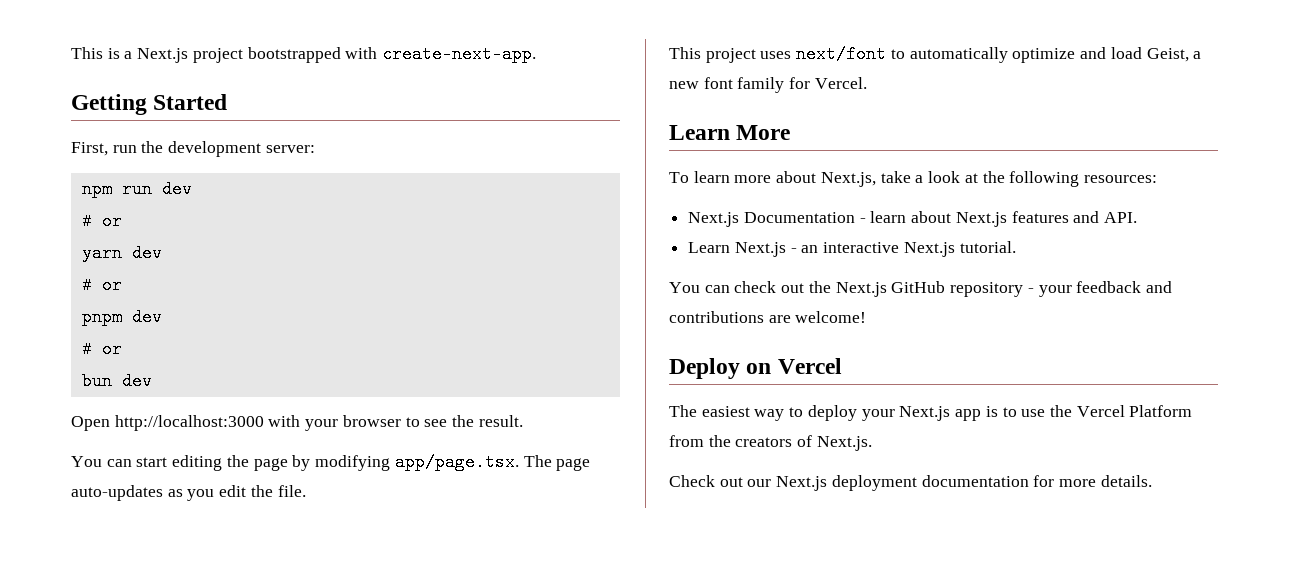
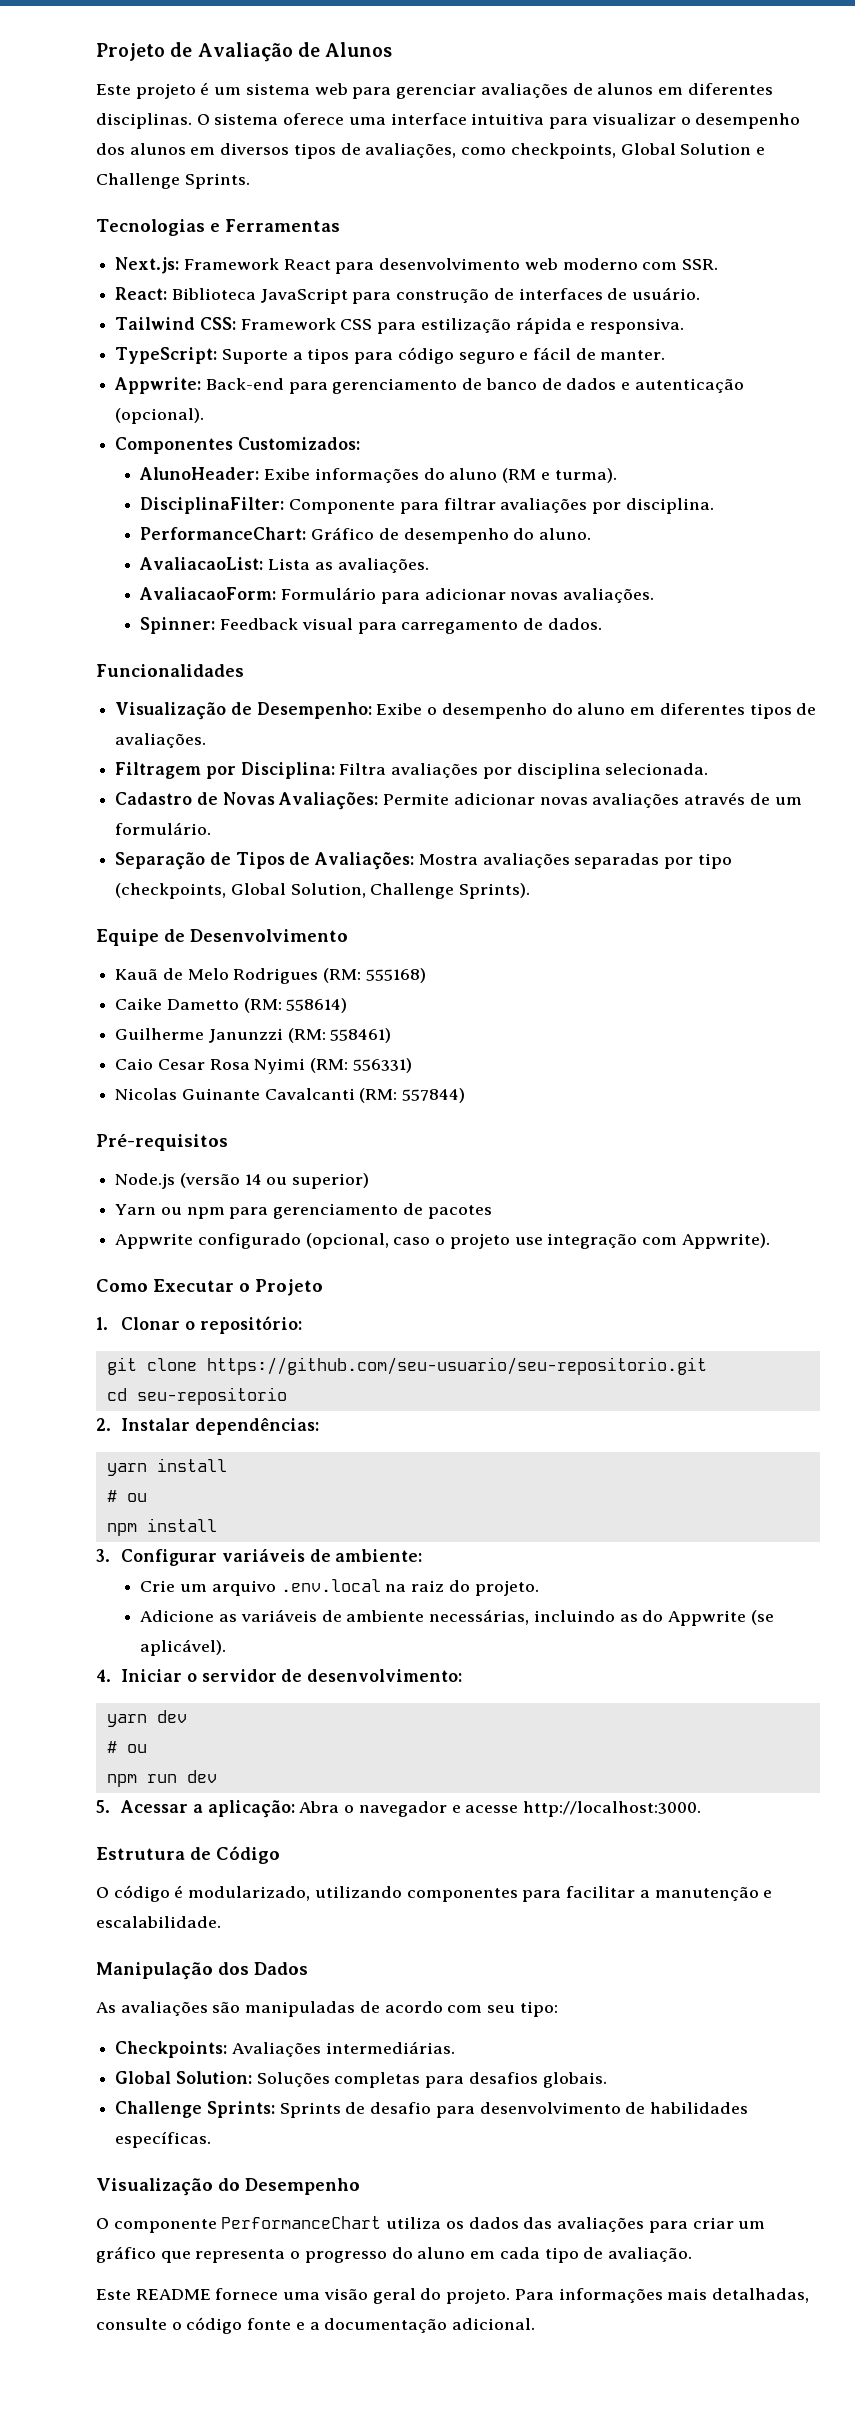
- This is a Next.js project bootstrapped with create-next-app.
- Getting Started
- First, run the development server:
+ Projeto de Avaliação de Alunos
+ Este projeto é um sistema web para gerenciar avaliações de alunos em diferentes disciplinas. O sistema oferece uma interface intuitiva para visualizar o desempenho dos alunos em diversos tipos de avaliações, como checkpoints, Global Solution e Challenge Sprints.
+ Tecnologias e Ferramentas
+ Next.js: Framework React para desenvolvimento web moderno com SSR.
+ React: Biblioteca JavaScript para construção de interfaces de usuário.
+ Tailwind CSS: Framework CSS para estilização rápida e responsiva.
+ TypeScript: Suporte a tipos para código seguro e fácil de manter.
+ Appwrite: Back-end para gerenciamento de banco de dados e autenticação (opcional).
+ Componentes Customizados:
+ AlunoHeader: Exibe informações do aluno (RM e turma).
+ DisciplinaFilter: Componente para filtrar avaliações por disciplina.
+ PerformanceChart: Gráfico de desempenho do aluno.
+ AvaliacaoList: Lista as avaliações.
+ AvaliacaoForm: Formulário para adicionar novas avaliações.
+ Spinner: Feedback visual para carregamento de dados.
+ Funcionalidades
+ Visualização de Desempenho: Exibe o desempenho do aluno em diferentes tipos de avaliações.
+ Filtragem por Disciplina: Filtra avaliações por disciplina selecionada.
+ Cadastro de Novas Avaliações: Permite adicionar novas avaliações através de um formulário.
+ Separação de Tipos de Avaliações: Mostra avaliações separadas por tipo (checkpoints, Global Solution, Challenge Sprints).
+ Equipe de Desenvolvimento
+ Kauã de Melo Rodrigues (RM: 555168)
+ Caike Dametto (RM: 558614)
+ Guilherme Janunzzi (RM: 558461)
+ Caio Cesar Rosa Nyimi (RM: 556331)
+ Nicolas Guinante Cavalcanti (RM: 557844)
+ Pré-requisitos
+ Node.js (versão 14 ou superior)
+ Yarn ou npm para gerenciamento de pacotes
+ Appwrite configurado (opcional, caso o projeto use integração com Appwrite).
+ Como Executar o Projeto
+ 1. Clonar o repositório:
+ git clone https://github.com/seu-usuario/seu-repositorio.git
+ cd seu-repositorio
+ 2. Instalar dependências:
+ yarn install
+ # ou
+ npm install
+ 3. Configurar variáveis de ambiente:
+ Crie um arquivo .env.local na raiz do projeto.
+ Adicione as variáveis de ambiente necessárias, incluindo as do Appwrite (se aplicável).
+ 4. Iniciar o servidor de desenvolvimento:
+ yarn dev
+ # ou
  npm run dev
- # or
- yarn dev
- # or
- pnpm dev
- # or
- bun dev
- Open http://localhost:3000 with your browser to see the result.
- You can start editing the page by modifying app/page.tsx. The page auto-updates as you edit the file.
- This project uses next/font to automatically optimize and load Geist, a new font family for Vercel.
- Learn More
- To learn more about Next.js, take a look at the following resources:
- Next.js Documentation - learn about Next.js features and API.
- Learn Next.js - an interactive Next.js tutorial.
- You can check out the Next.js GitHub repository - your feedback and contributions are welcome!
- Deploy on Vercel
- The easiest way to deploy your Next.js app is to use the Vercel Platform from the creators of Next.js.
- Check out our Next.js deployment documentation for more details.
+ 5. Acessar a aplicação: Abra o navegador e acesse http://localhost:3000.
+ Estrutura de Código
+ O código é modularizado, utilizando componentes para facilitar a manutenção e escalabilidade.
+ Manipulação dos Dados
+ As avaliações são manipuladas de acordo com seu tipo:
+ Checkpoints: Avaliações intermediárias.
+ Global Solution: Soluções completas para desafios globais.
+ Challenge Sprints: Sprints de desafio para desenvolvimento de habilidades específicas.
+ Visualização do Desempenho
+ O componente PerformanceChart utiliza os dados das avaliações para criar um gráfico que representa o progresso do aluno em cada tipo de avaliação.
+ Este README fornece uma visão geral do projeto. Para informações mais detalhadas, consulte o código fonte e a documentação adicional.

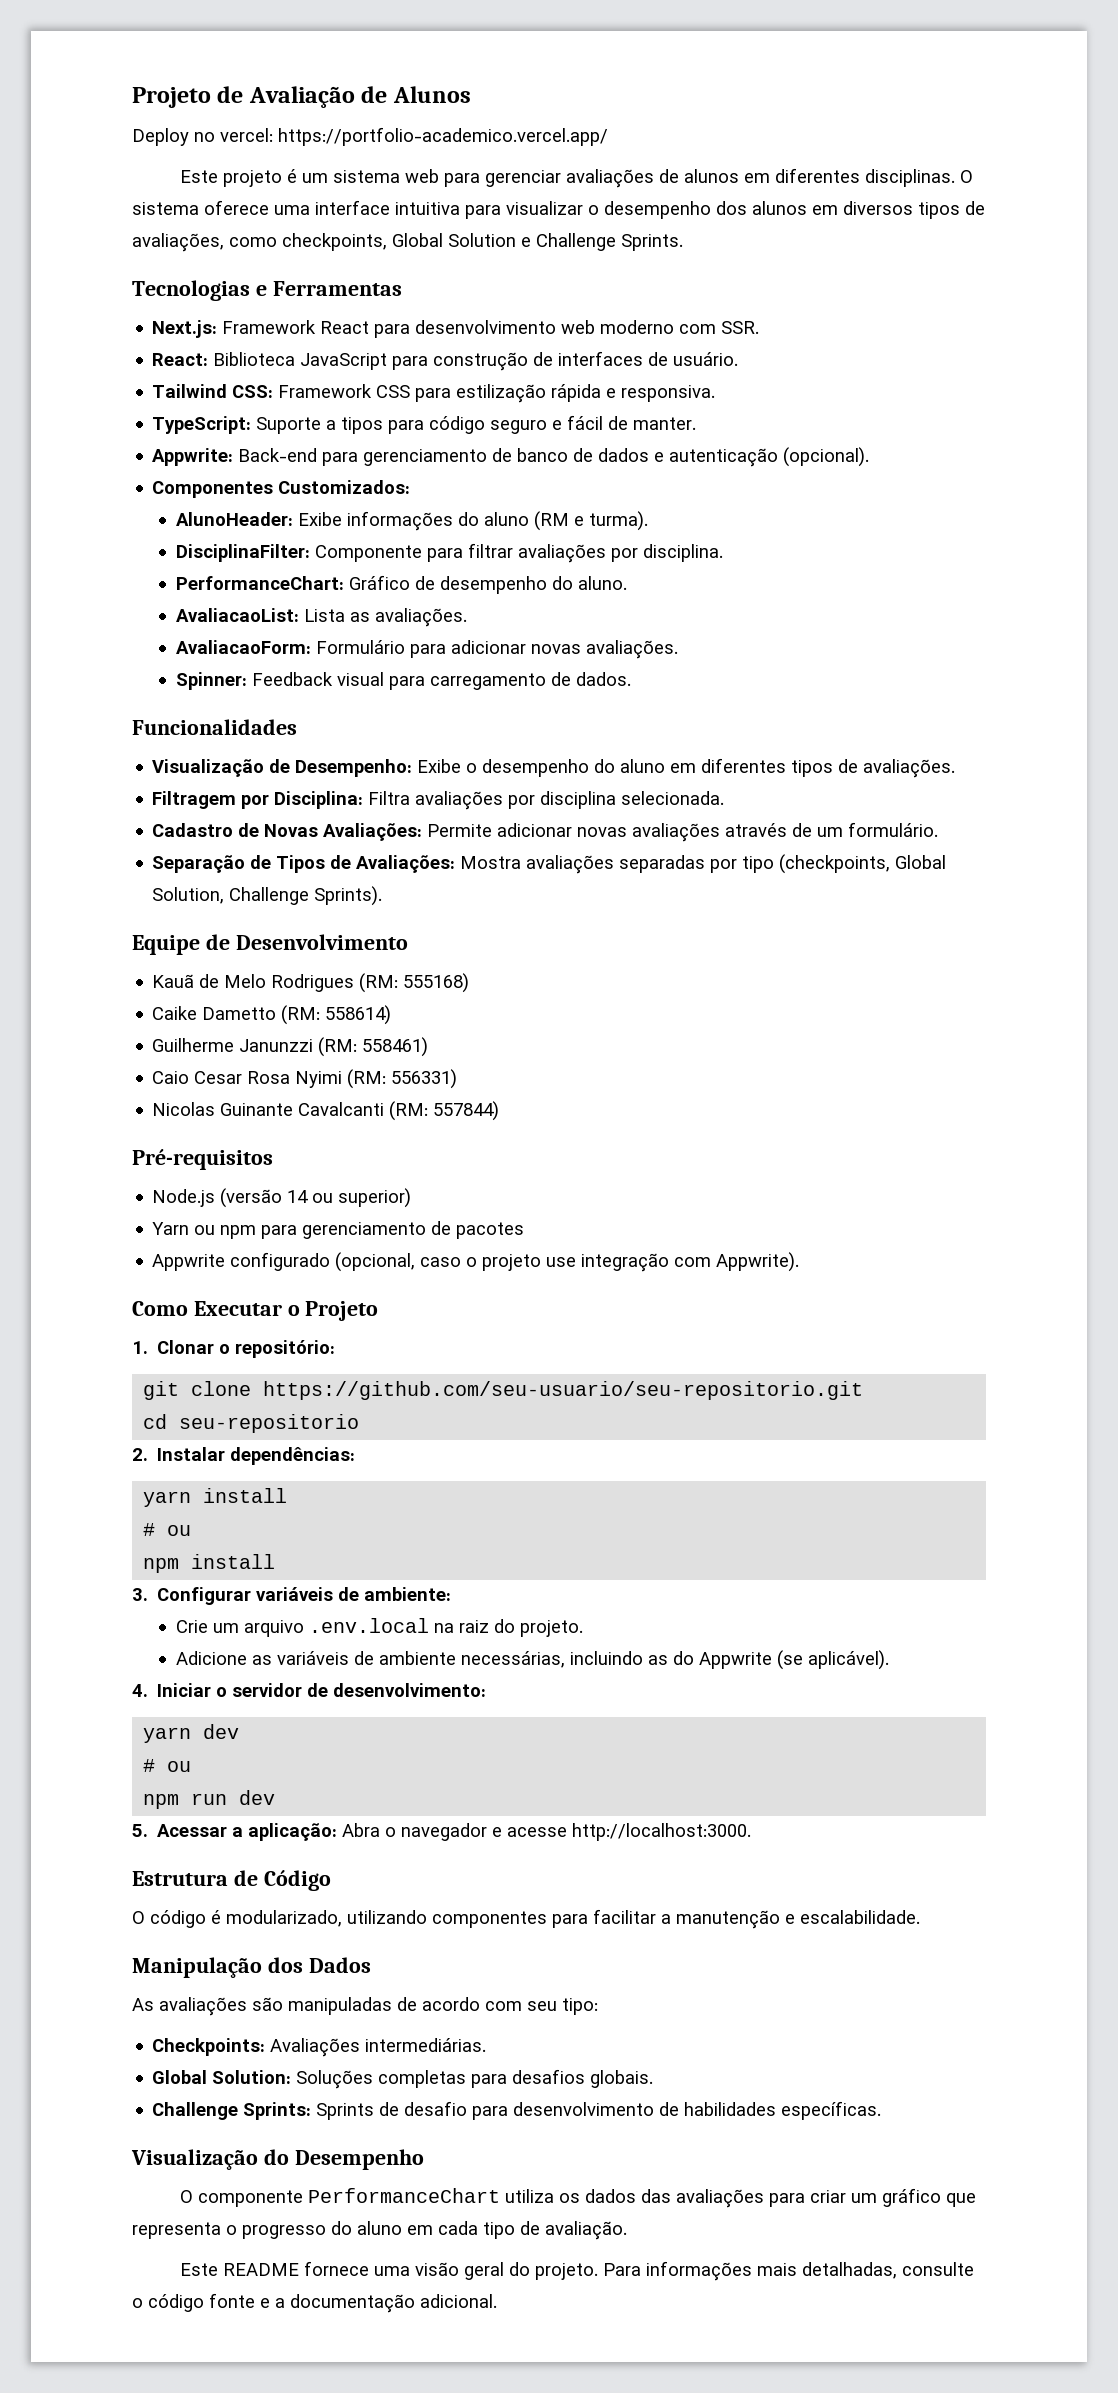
+ Deploy no vercel: https://portfolio-academico.vercel.app/

